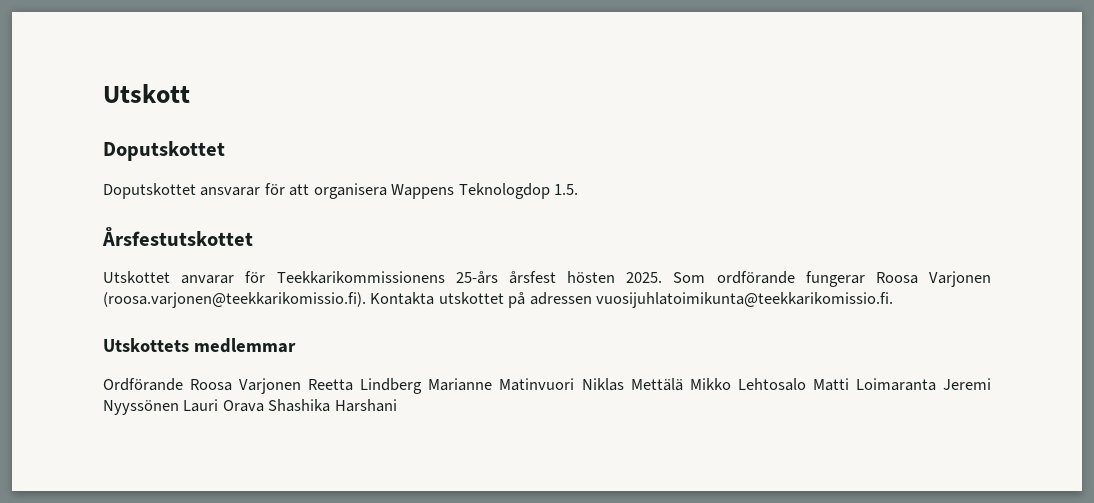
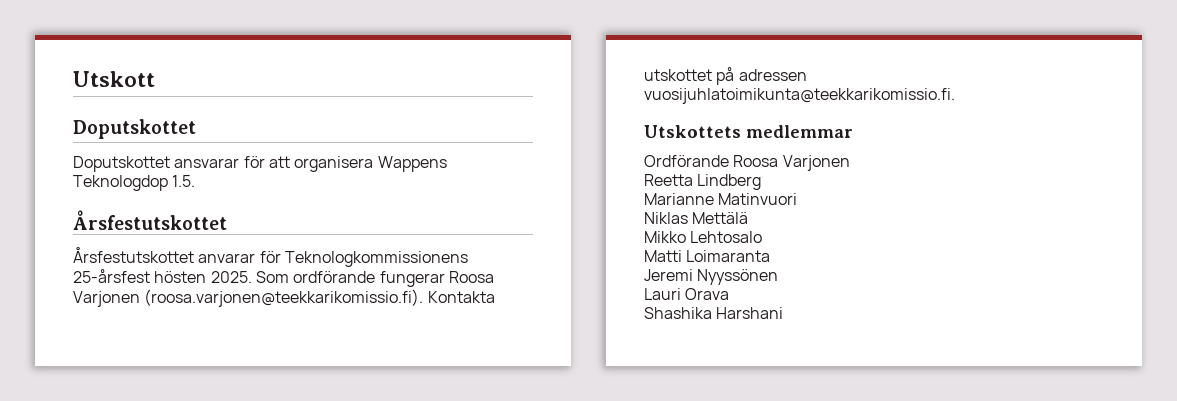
- Utskottet anvarar för Teekkarikommissionens 25-års årsfest hösten 2025.
+ Årsfestutskottet anvarar för Teknologkommissionens 25-årsfest hösten 2025.
- Ordförande Roosa Varjonen Reetta Lindberg Marianne Matinvuori Niklas Mettälä Mikko Lehtosalo Matti Loimaranta Jeremi Nyyssönen Lauri Orava Shashika Harshani
+ Ordförande Roosa Varjonen
+ Reetta Lindberg
+ Marianne Matinvuori
+ Niklas Mettälä
+ Mikko Lehtosalo
+ Matti Loimaranta
+ Jeremi Nyyssönen
+ Lauri Orava
+ Shashika Harshani

